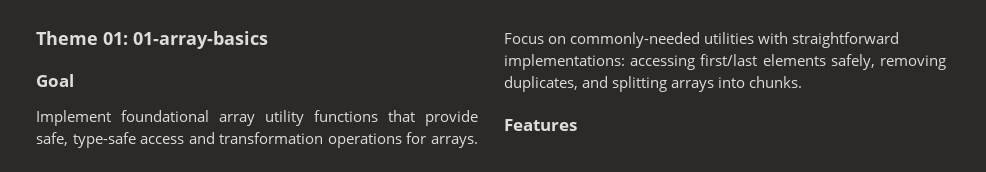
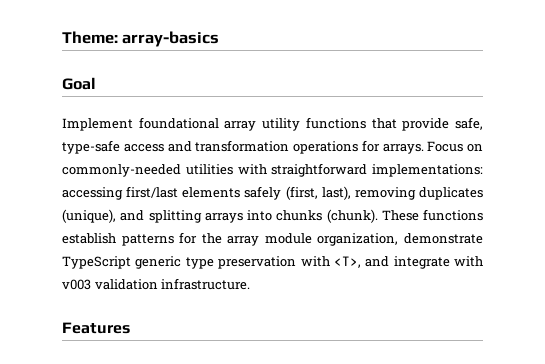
- Theme 01: 01-array-basics
+ Theme: array-basics
- Focus on commonly-needed utilities with straightforward implementations: accessing first/last elements safely, removing duplicates, and splitting arrays into chunks.
+ Focus on commonly-needed utilities with straightforward implementations: accessing first/last elements safely (first, last), removing duplicates (unique), and splitting arrays into chunks (chunk). These functions establish patterns for the array module organization, demonstrate TypeScript generic type preservation with <T>, and integrate with v003 validation infrastructure.

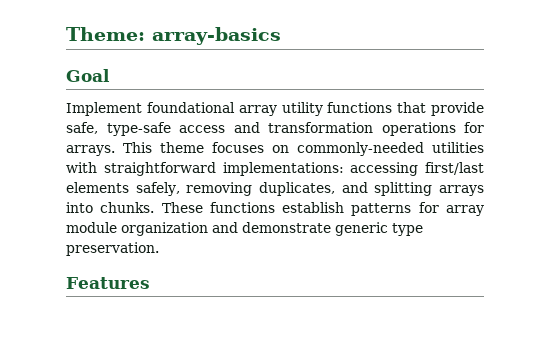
- Focus on commonly-needed utilities with straightforward implementations: accessing first/last elements safely (first, last), removing duplicates (unique), and splitting arrays into chunks (chunk).
+ This theme focuses on commonly-needed utilities with straightforward implementations: accessing first/last elements safely, removing duplicates, and splitting arrays into chunks.
- These functions establish patterns for the array module organization, demonstrate TypeScript generic type preservation with <T>, and integrate with v003 validation infrastructure.
+ These functions establish patterns for array module organization and demonstrate generic type preservation.

